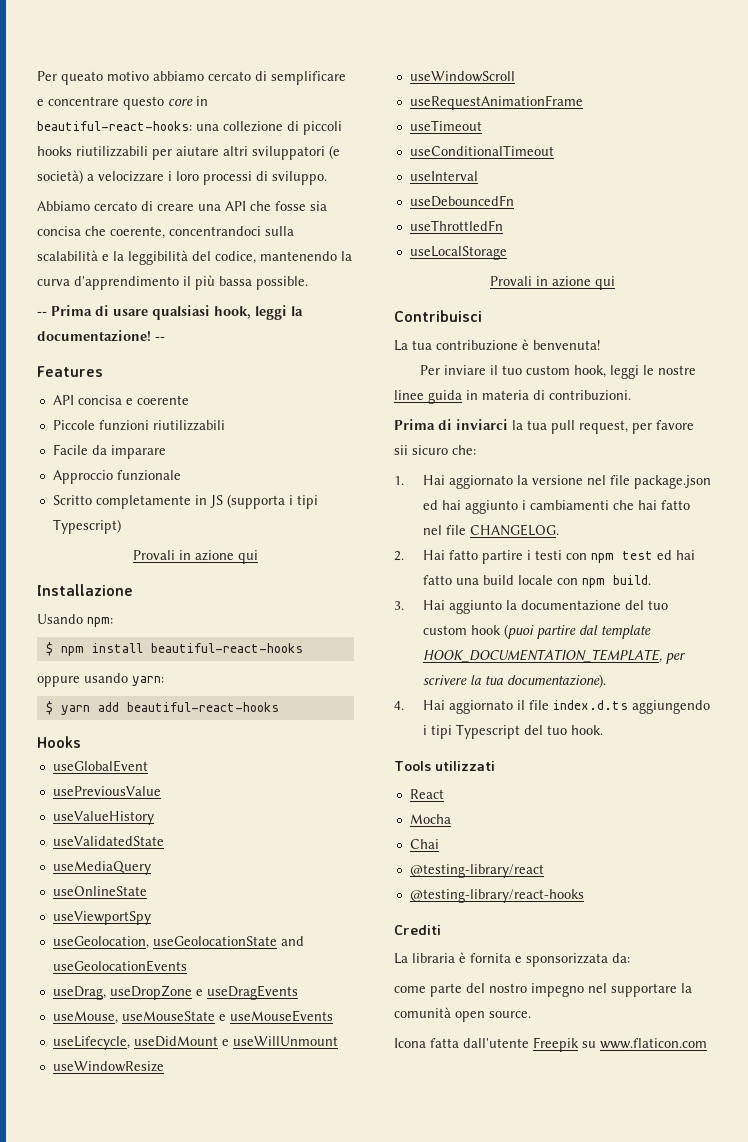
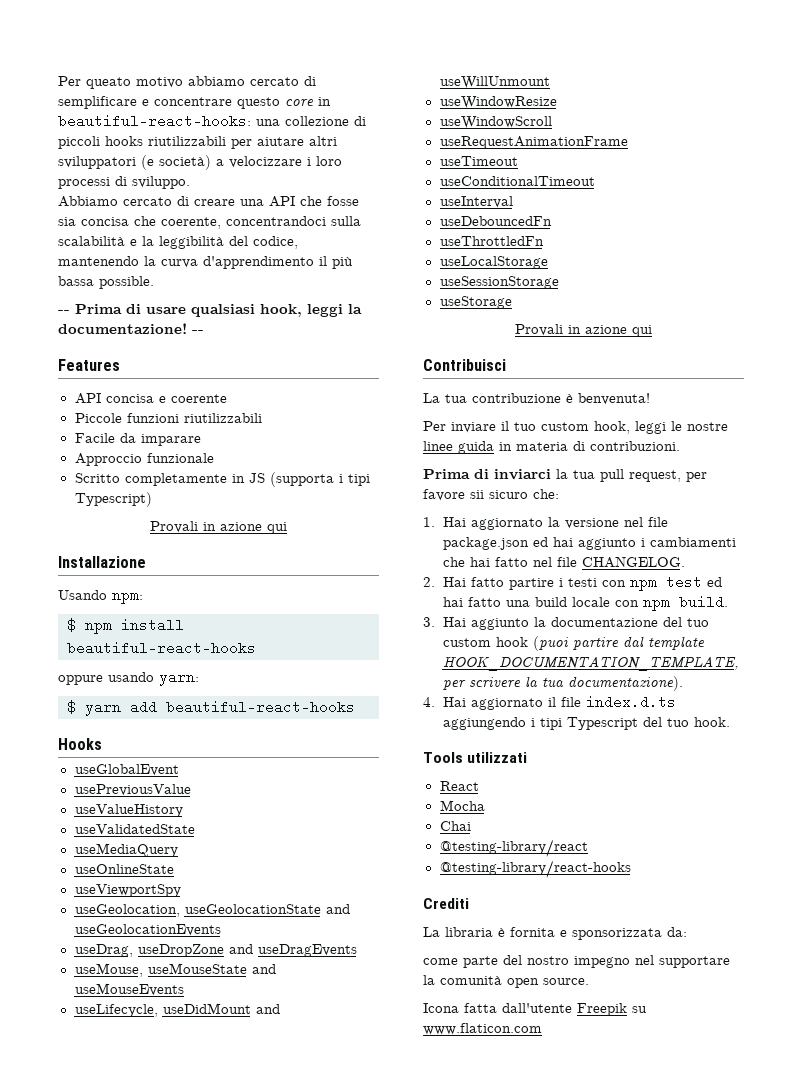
- useDrag, useDropZone e useDragEvents
+ useDrag, useDropZone and useDragEvents
- useMouse, useMouseState e useMouseEvents
+ useMouse, useMouseState and useMouseEvents
- useLifecycle, useDidMount e useWillUnmount
+ useLifecycle, useDidMount and useWillUnmount
+ useSessionStorage
+ useStorage

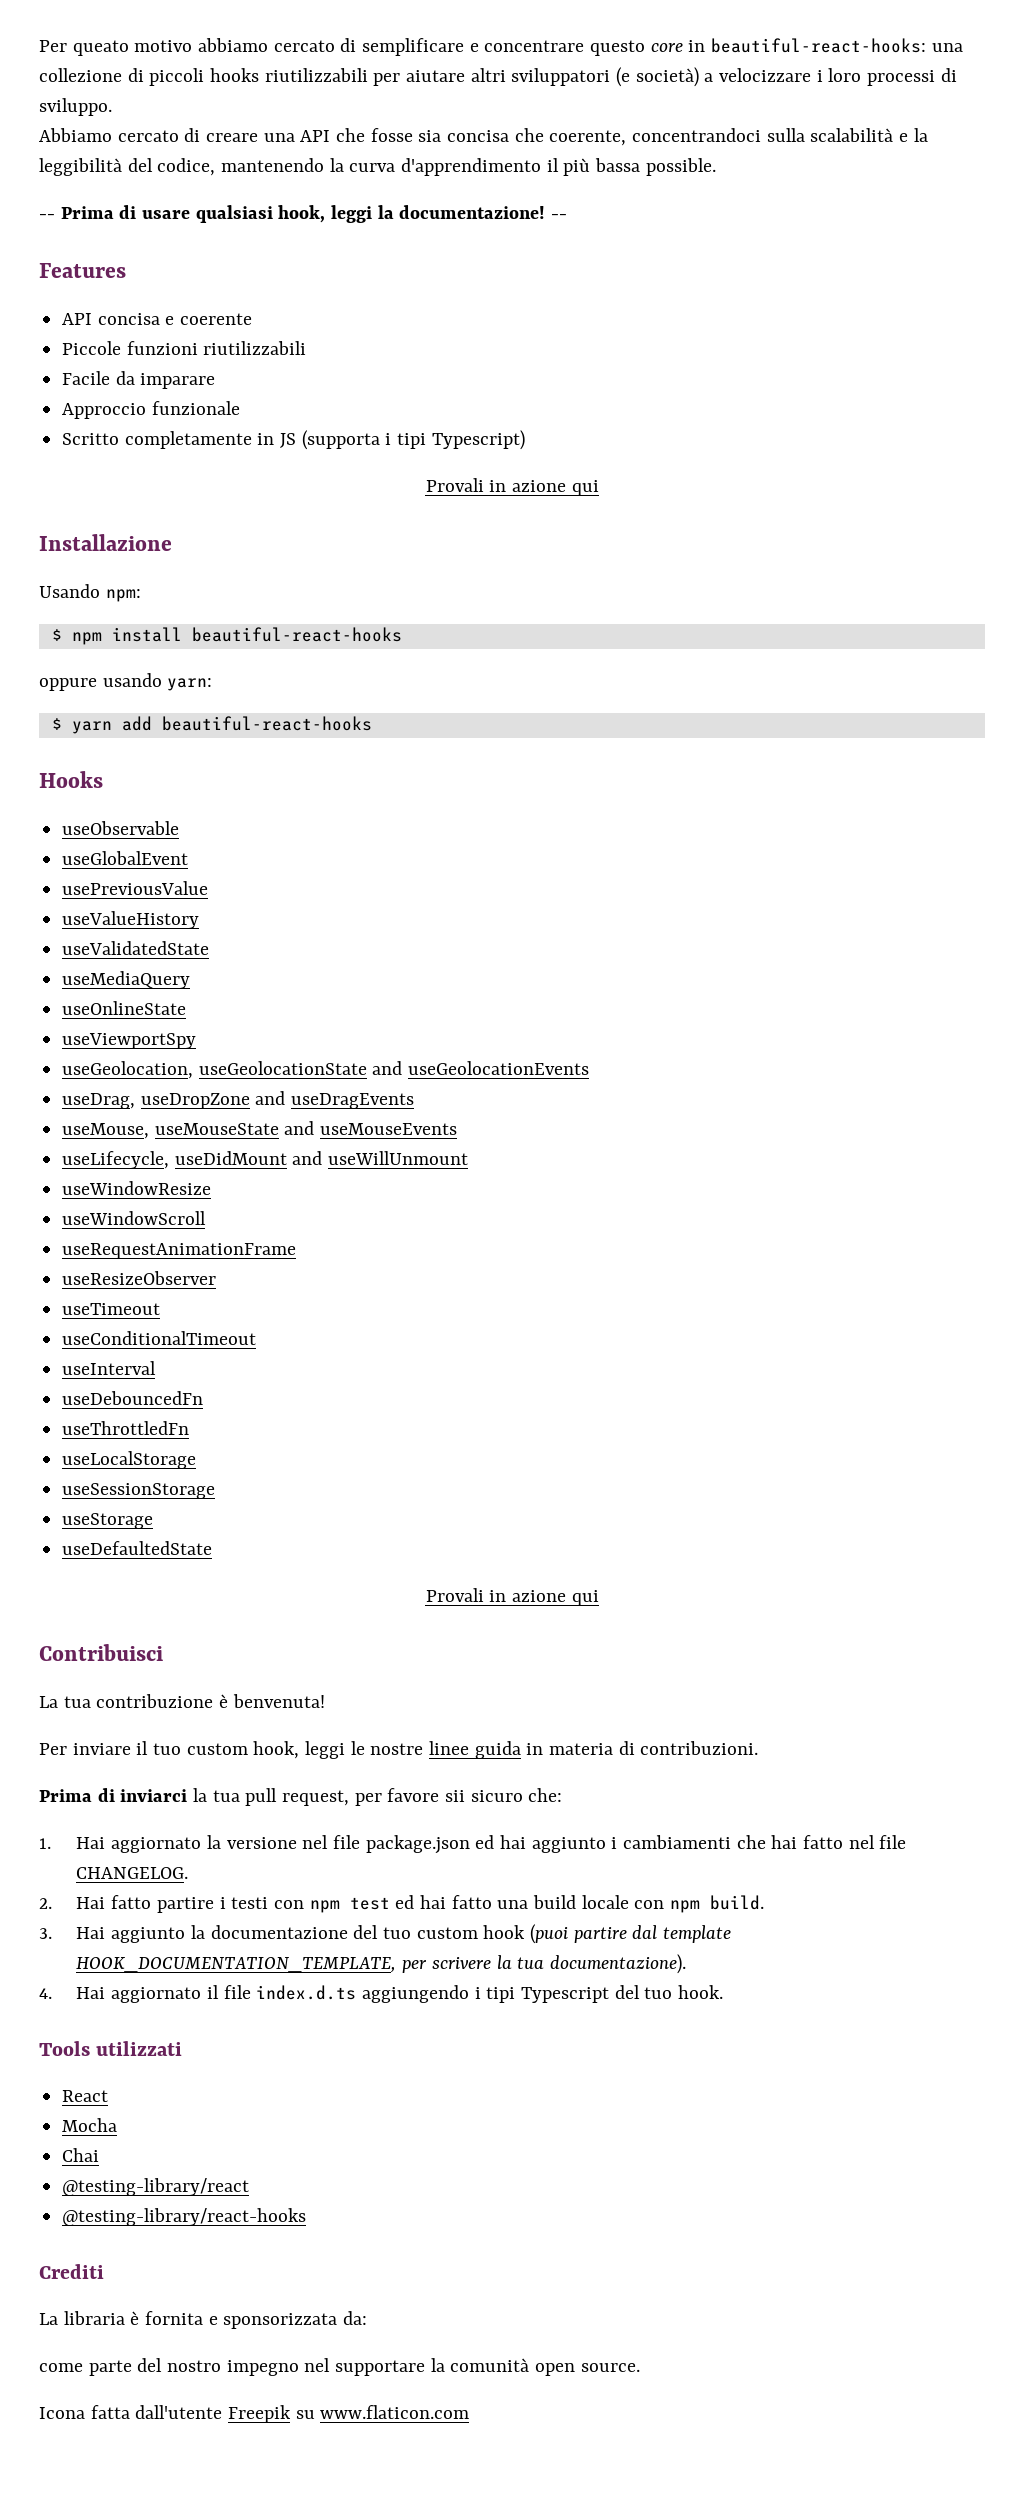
+ useObservable
+ useResizeObserver
+ useDefaultedState

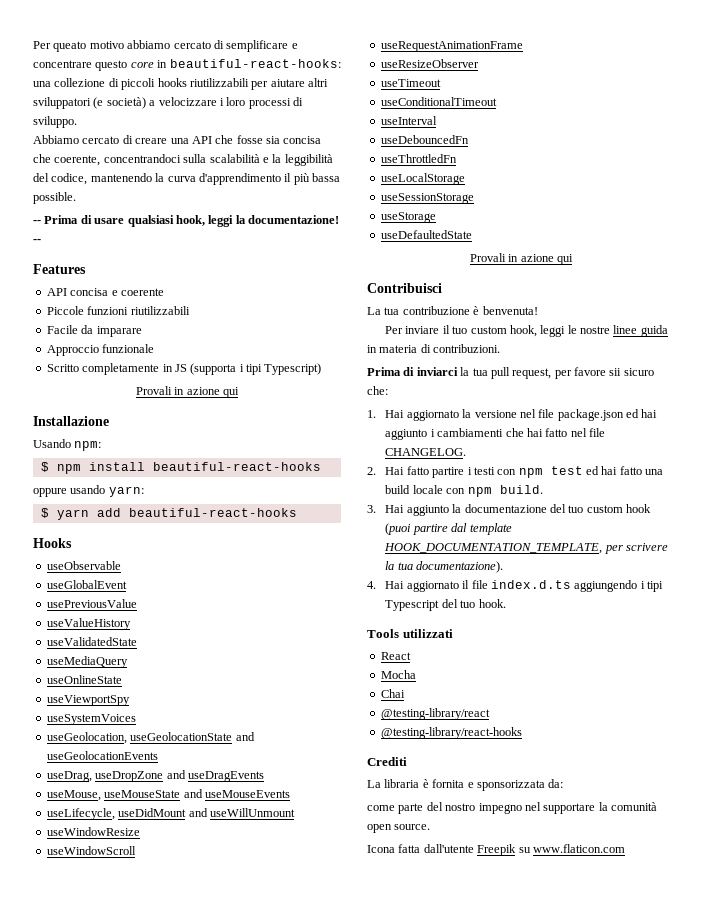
+ useSystemVoices

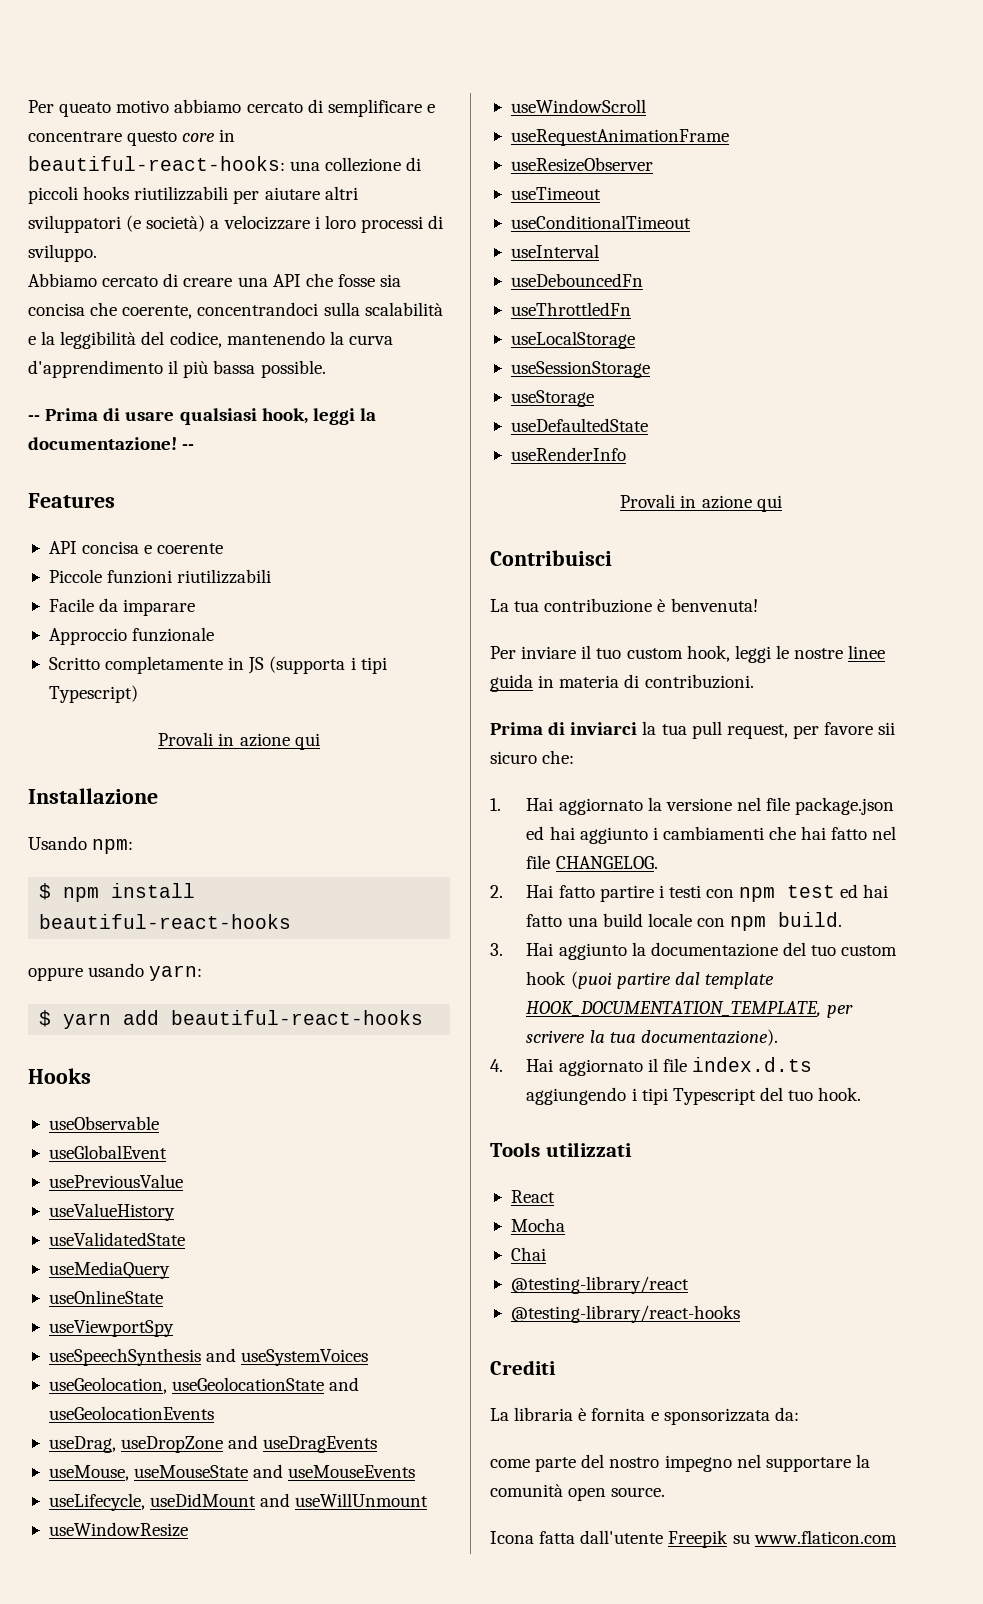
- useSystemVoices
+ useSpeechSynthesis and useSystemVoices
+ useRenderInfo

